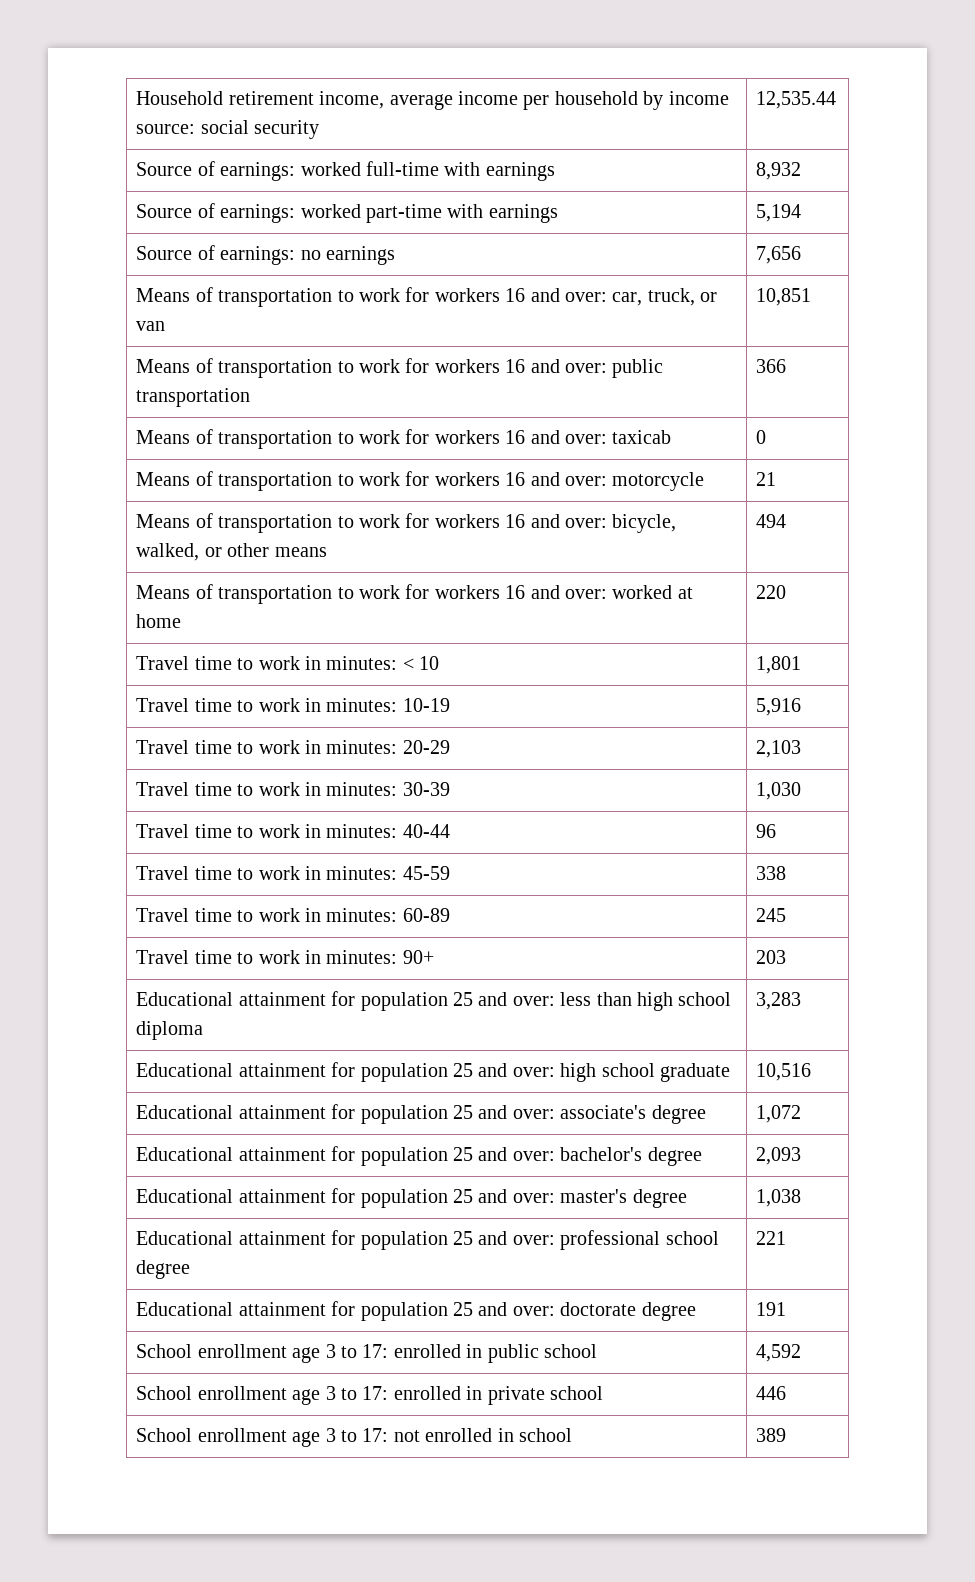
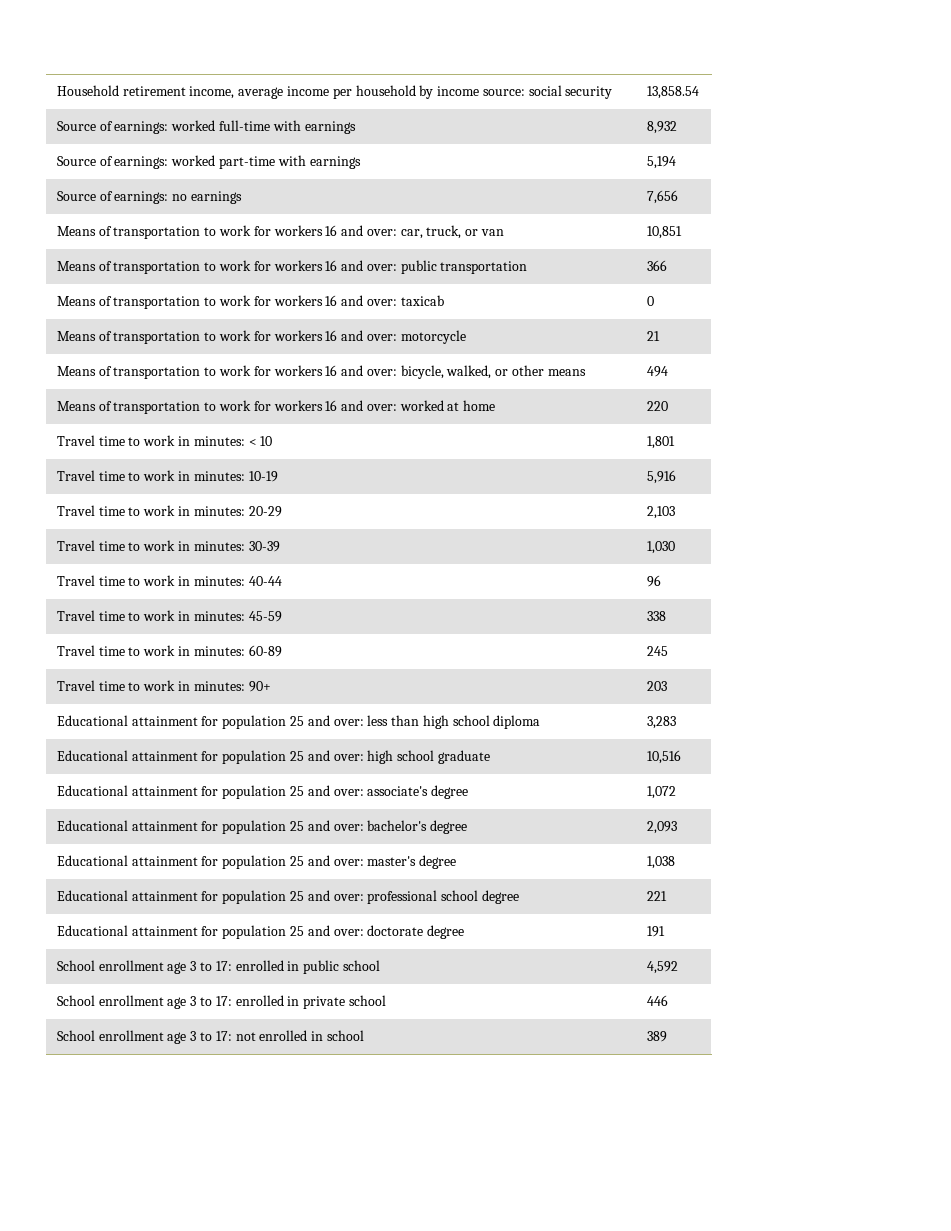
- Household retirement income, average income per household by income source: social security | 12,535.44
+ Household retirement income, average income per household by income source: social security | 13,858.54

